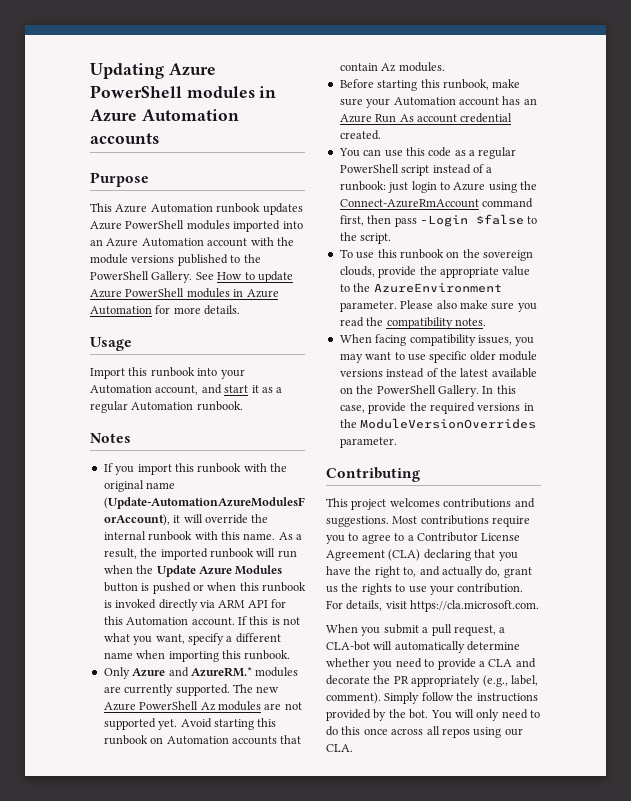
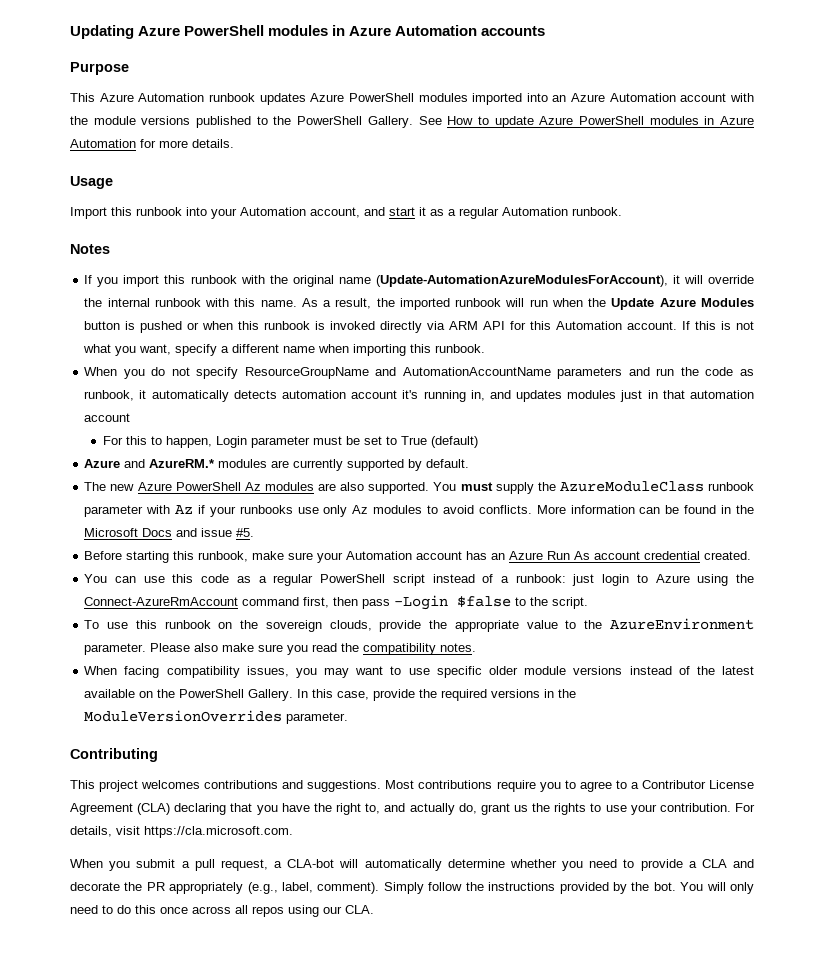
- Only Azure and AzureRM.* modules are currently supported. The new Azure PowerShell Az modules are not supported yet. Avoid starting this runbook on Automation accounts that contain Az modules.
+ When you do not specify ResourceGroupName and AutomationAccountName parameters and run the code as runbook, it automatically detects automation account it's running in, and updates modules just in that automation account
+ For this to happen, Login parameter must be set to True (default)
+ Azure and AzureRM.* modules are currently supported by default.
+ The new Azure PowerShell Az modules are also supported. You must supply the AzureModuleClass runbook parameter with Az if your runbooks use only Az modules to avoid conflicts. More information can be found in the Microsoft Docs and issue #5.

